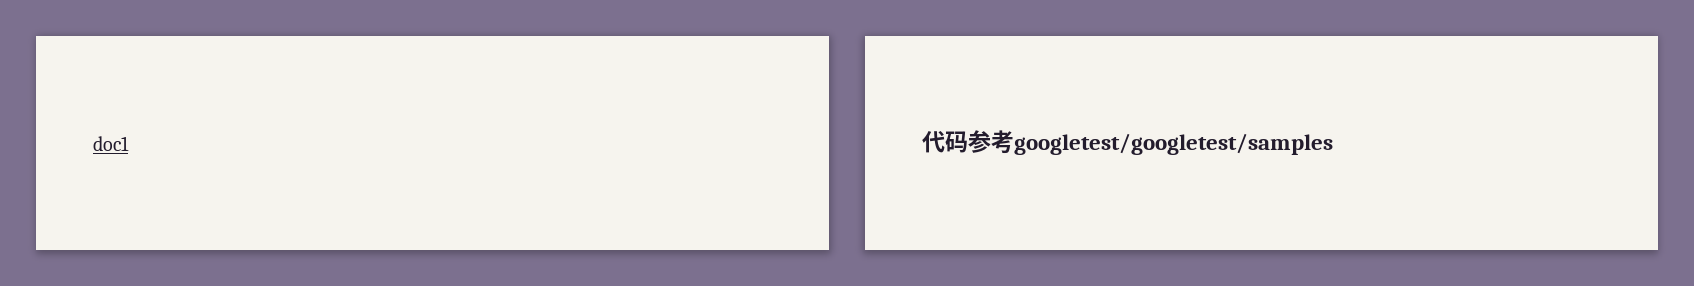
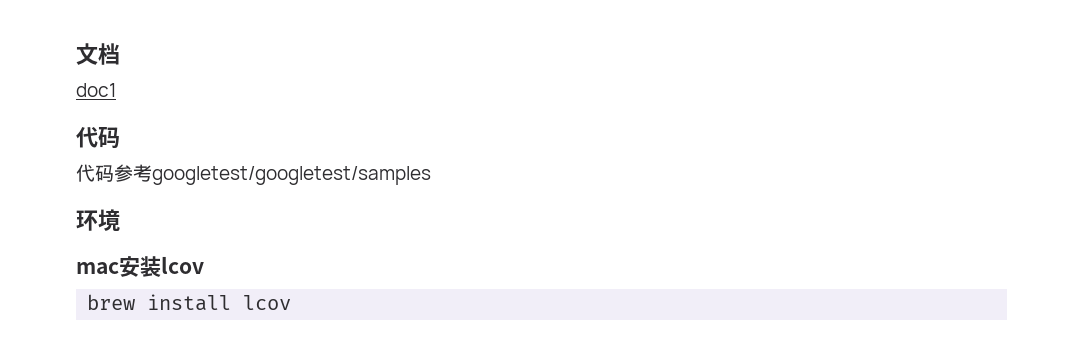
+ 文档
  doc1
+ 代码
+ 环境
+ mac安装lcov
+ brew install lcov

